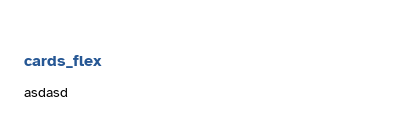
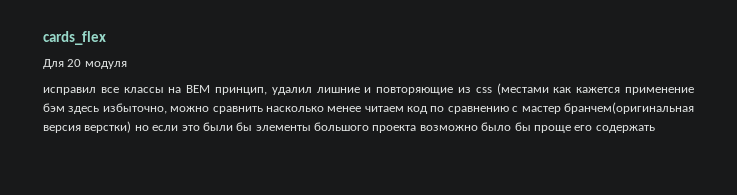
- asdasd
+ Для 20 модуля
+ исправил все классы на BEM принцип, удалил лишние и повторяющие из css (местами как кажется применение бэм здесь избыточно, можно сравнить насколько менее читаем код по сравнению с мастер бранчем(оригинальная версия верстки) но если это были бы элементы большого проекта возможно было бы проще его содержать

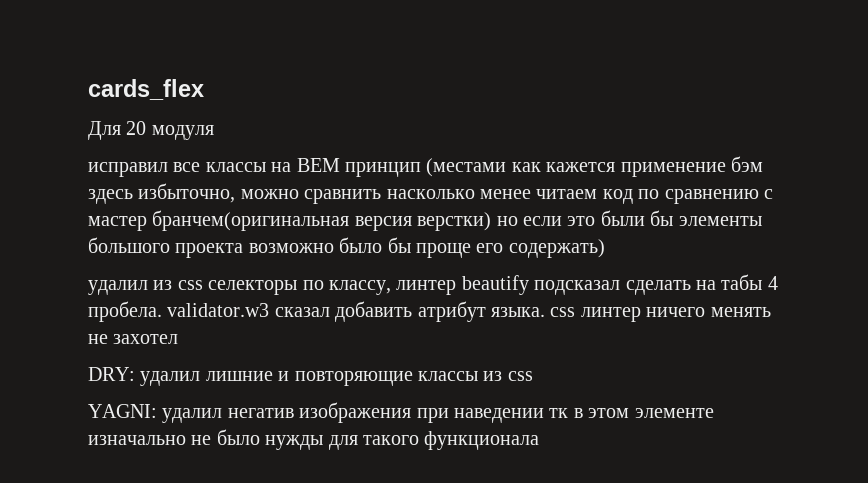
- исправил все классы на BEM принцип, удалил лишние и повторяющие из css (местами как кажется применение бэм здесь избыточно, можно сравнить насколько менее читаем код по сравнению с мастер бранчем(оригинальная версия верстки) но если это были бы элементы большого проекта возможно было бы проще его содержать
+ исправил все классы на BEM принцип (местами как кажется применение бэм здесь избыточно, можно сравнить насколько менее читаем код по сравнению с мастер бранчем(оригинальная версия верстки) но если это были бы элементы большого проекта возможно было бы проще его содержать)
+ удалил из css селекторы по классу, линтер beautify подсказал сделать на табы 4 пробела. validator.w3 сказал добавить атрибут языка. css линтер ничего менять не захотел
+ DRY: удалил лишние и повторяющие классы из css
+ YAGNI: удалил негатив изображения при наведении тк в этом элементе изначально не было нужды для такого функционала

